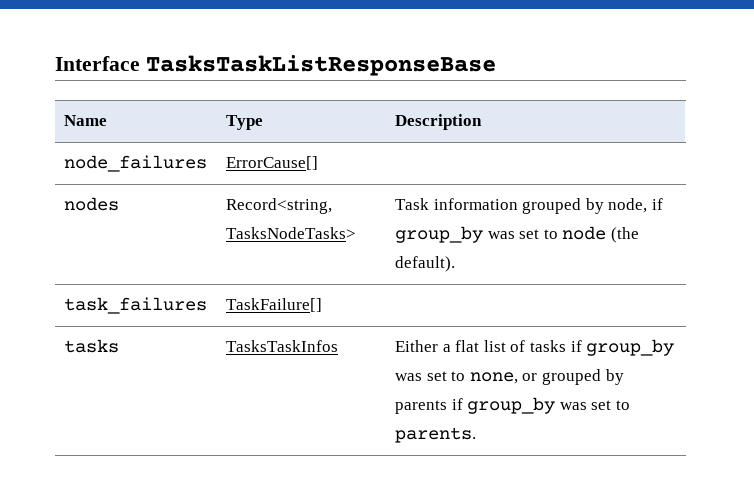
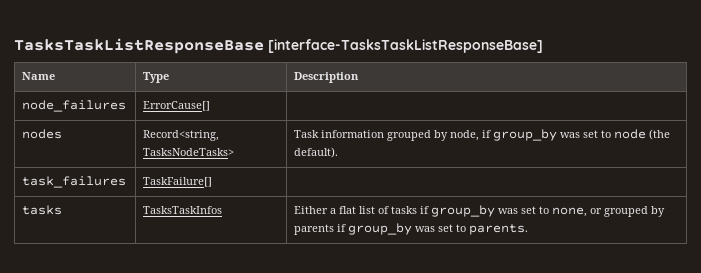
- Interface TasksTaskListResponseBase
+ TasksTaskListResponseBase [interface-TasksTaskListResponseBase]

